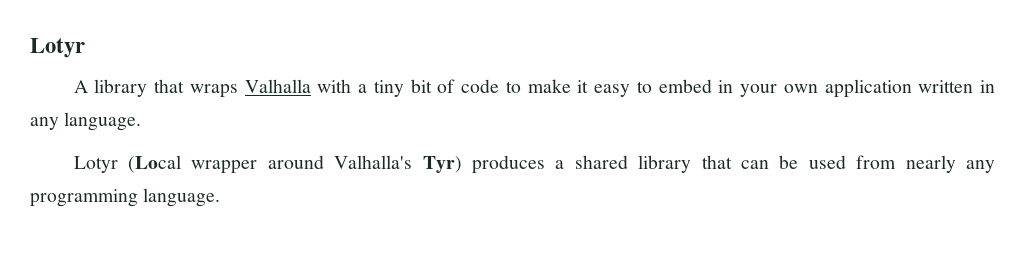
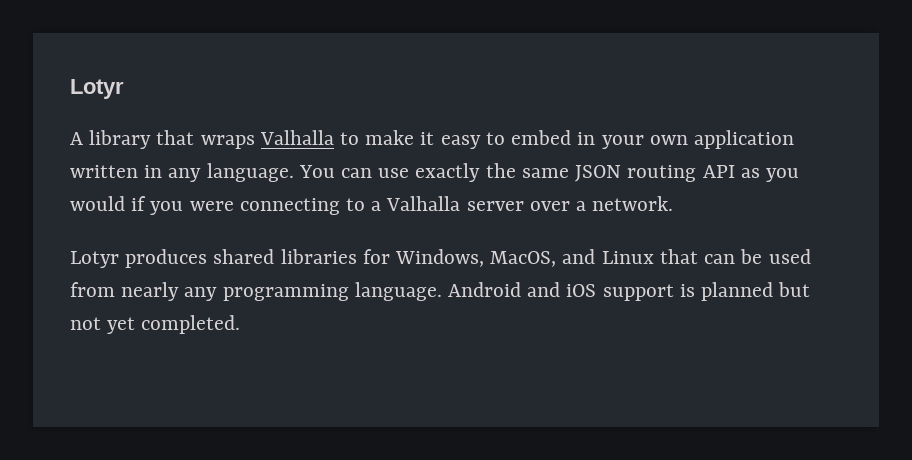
- A library that wraps Valhalla with a tiny bit of code to make it easy to embed in your own application written in any language.
- Lotyr (Local wrapper around Valhalla's Tyr) produces a shared library that can be used from nearly any programming language.
+ A library that wraps Valhalla to make it easy to embed in your own application written in any language. You can use exactly the same JSON routing API as you would if you were connecting to a Valhalla server over a network.
+ Lotyr produces shared libraries for Windows, MacOS, and Linux that can be used from nearly any programming language.
+ Android and iOS support is planned but not yet completed.

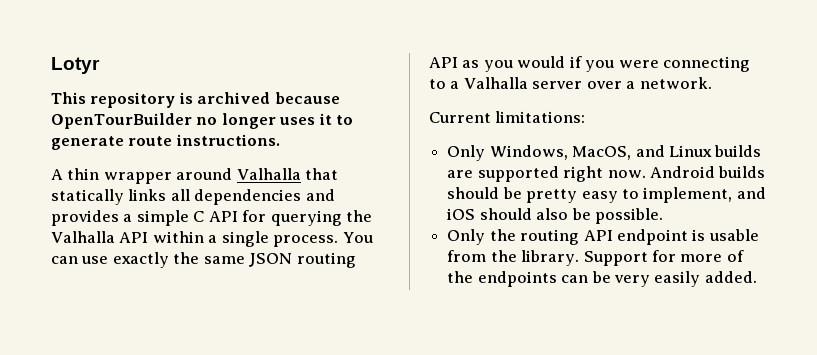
- A library that wraps Valhalla to make it easy to embed in your own application written in any language.
+ This repository is archived because OpenTourBuilder no longer uses it to generate route instructions.
+ A thin wrapper around Valhalla that statically links all dependencies and provides a simple C API for querying the Valhalla API within a single process.
- Lotyr produces shared libraries for Windows, MacOS, and Linux that can be used from nearly any programming language. Android and iOS support is planned but not yet completed.
+ Current limitations:
+ Only Windows, MacOS, and Linux builds are supported right now. Android builds should be pretty easy to implement, and iOS should also be possible.
+ Only the routing API endpoint is usable from the library. Support for more of the endpoints can be very easily added.

